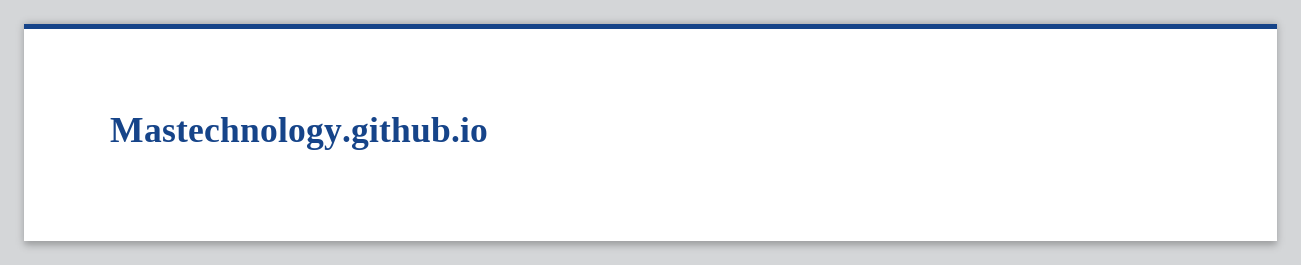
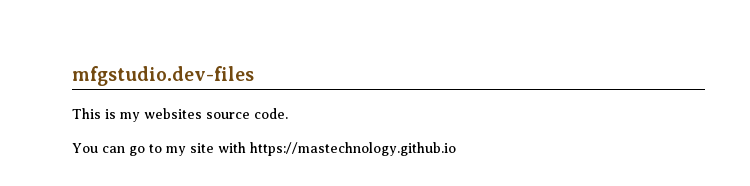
- Mastechnology.github.io
+ mfgstudio.dev-files
+ This is my websites source code.
+ You can go to my site with https://mastechnology.github.io

